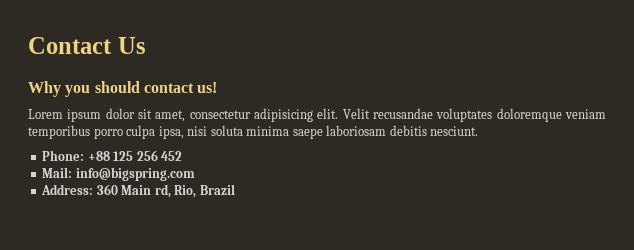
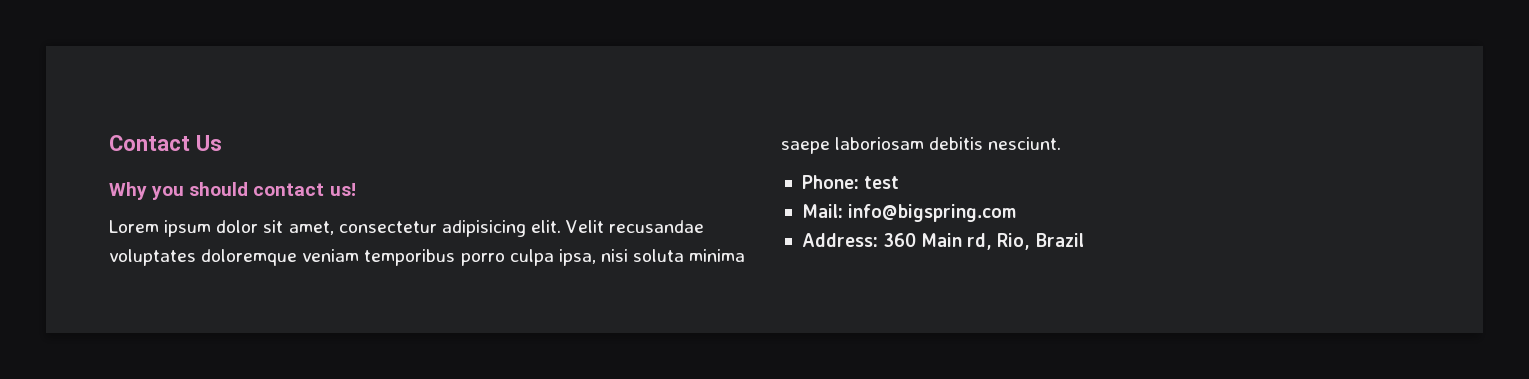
- Phone: +88 125 256 452
+ Phone: test

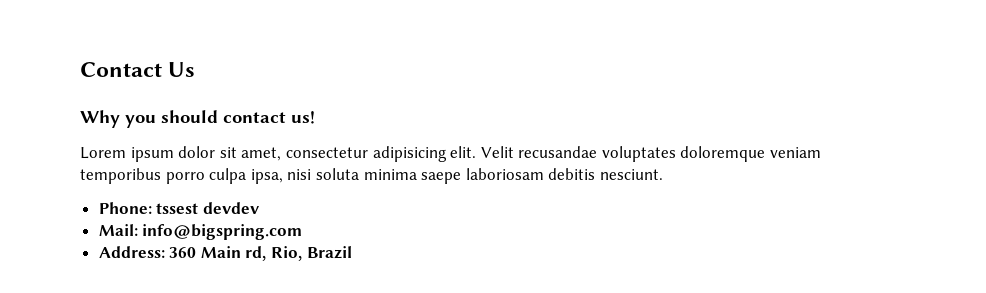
- Phone: test
+ Phone: tssest devdev

